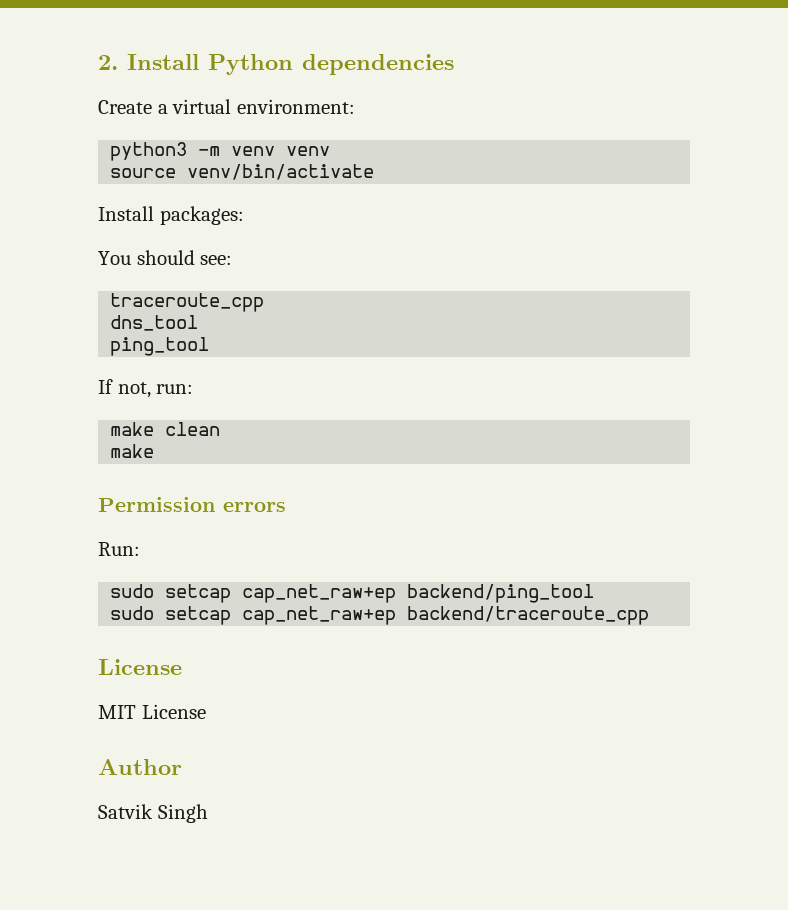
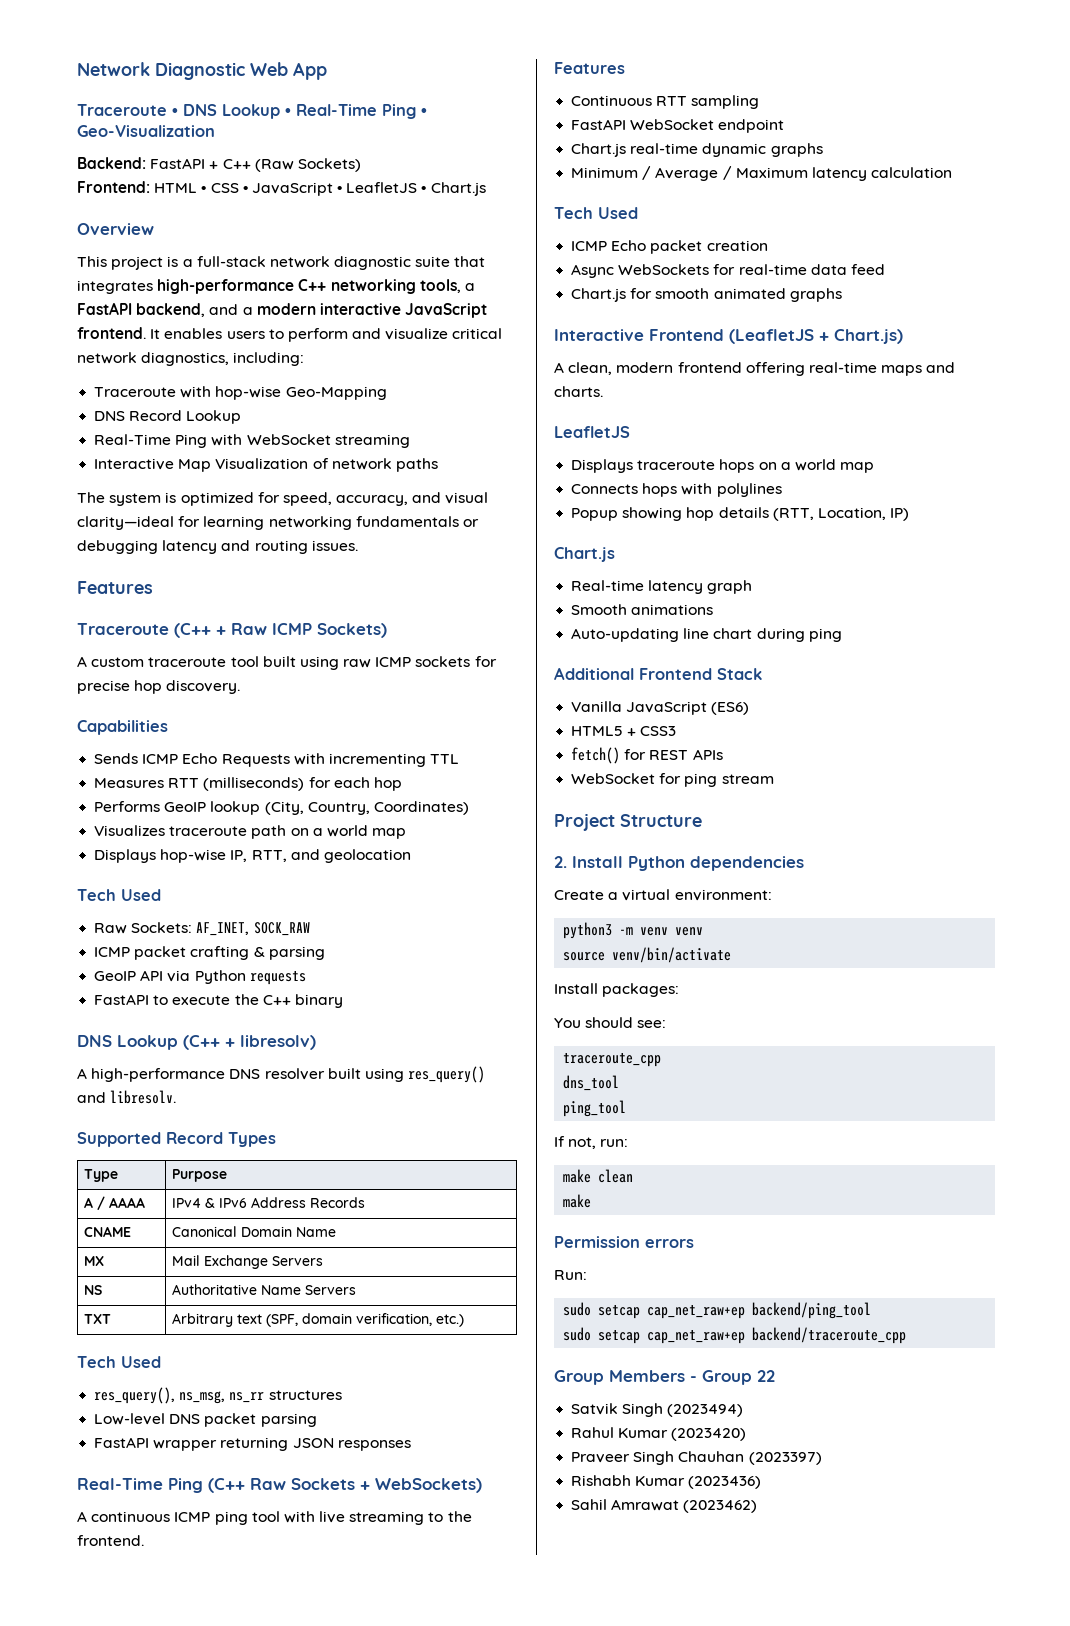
+ Network Diagnostic Web App
+ Traceroute • DNS Lookup • Real-Time Ping • Geo-Visualization
+ Backend: FastAPI + C++ (Raw Sockets)
+ Frontend: HTML • CSS • JavaScript • LeafletJS • Chart.js
+ Overview
+ This project is a full-stack network diagnostic suite that integrates high-performance C++ networking tools, a FastAPI backend, and a modern interactive JavaScript frontend. It enables users to perform and visualize critical network diagnostics, including:
+ Traceroute with hop-wise Geo-Mapping
+ DNS Record Lookup
+ Real-Time Ping with WebSocket streaming
+ Interactive Map Visualization of network paths
+ The system is optimized for speed, accuracy, and visual clarity—ideal for learning networking fundamentals or debugging latency and routing issues.
+ Features
+ Traceroute (C++ + Raw ICMP Sockets)
+ A custom traceroute tool built using raw ICMP sockets for precise hop discovery.
+ Capabilities
+ Sends ICMP Echo Requests with incrementing TTL
+ Measures RTT (milliseconds) for each hop
+ Performs GeoIP lookup (City, Country, Coordinates)
+ Visualizes traceroute path on a world map
+ Displays hop-wise IP, RTT, and geolocation
+ Tech Used
+ Raw Sockets: AF_INET, SOCK_RAW
+ ICMP packet crafting & parsing
+ GeoIP API via Python requests
+ FastAPI to execute the C++ binary
+ DNS Lookup (C++ + libresolv)
+ A high-performance DNS resolver built using res_query() and libresolv.
+ Supported Record Types
+ Type | Purpose
+ A / AAAA | IPv4 & IPv6 Address Records
+ CNAME | Canonical Domain Name
+ MX | Mail Exchange Servers
+ NS | Authoritative Name Servers
+ TXT | Arbitrary text (SPF, domain verification, etc.)
+ Tech Used
+ res_query(), ns_msg, ns_rr structures
+ Low-level DNS packet parsing
+ FastAPI wrapper returning JSON responses
+ Real-Time Ping (C++ Raw Sockets + WebSockets)
+ A continuous ICMP ping tool with live streaming to the frontend.
+ Features
+ Continuous RTT sampling
+ FastAPI WebSocket endpoint
+ Chart.js real-time dynamic graphs
+ Minimum / Average / Maximum latency calculation
+ Tech Used
+ ICMP Echo packet creation
+ Async WebSockets for real-time data feed
+ Chart.js for smooth animated graphs
+ Interactive Frontend (LeafletJS + Chart.js)
+ A clean, modern frontend offering real-time maps and charts.
+ LeafletJS
+ Displays traceroute hops on a world map
+ Connects hops with polylines
+ Popup showing hop details (RTT, Location, IP)
+ Chart.js
+ Real-time latency graph
+ Smooth animations
+ Auto-updating line chart during ping
+ Additional Frontend Stack
+ Vanilla JavaScript (ES6)
+ HTML5 + CSS3
+ fetch() for REST APIs
+ WebSocket for ping stream
+ Project Structure
  sudo setcap cap_net_raw+ep backend/traceroute_cpp
- License
- MIT License
- Author
- Satvik Singh
+ Group Members - Group 22
+ Satvik Singh (2023494)
+ Rahul Kumar (2023420)
+ Praveer Singh Chauhan (2023397)
+ Rishabh Kumar (2023436)
+ Sahil Amrawat (2023462)

